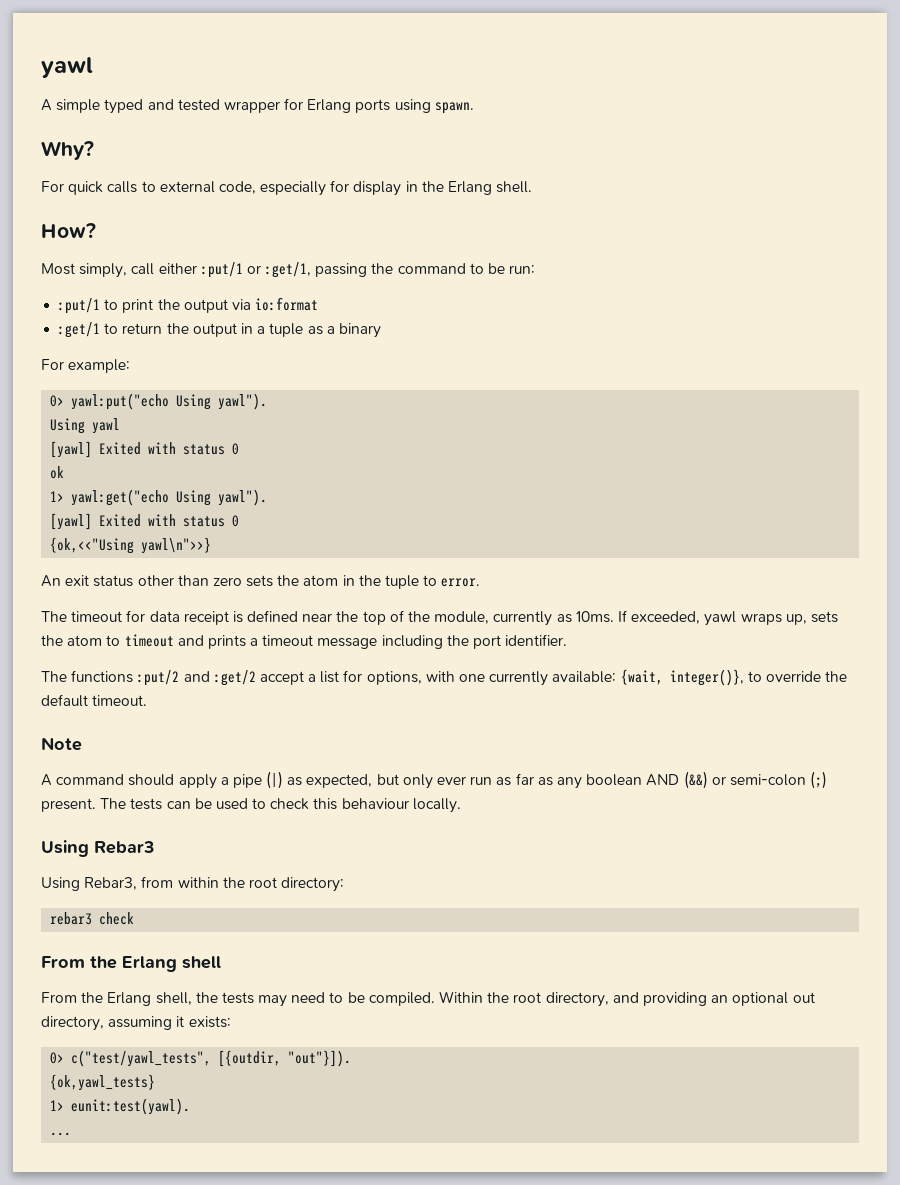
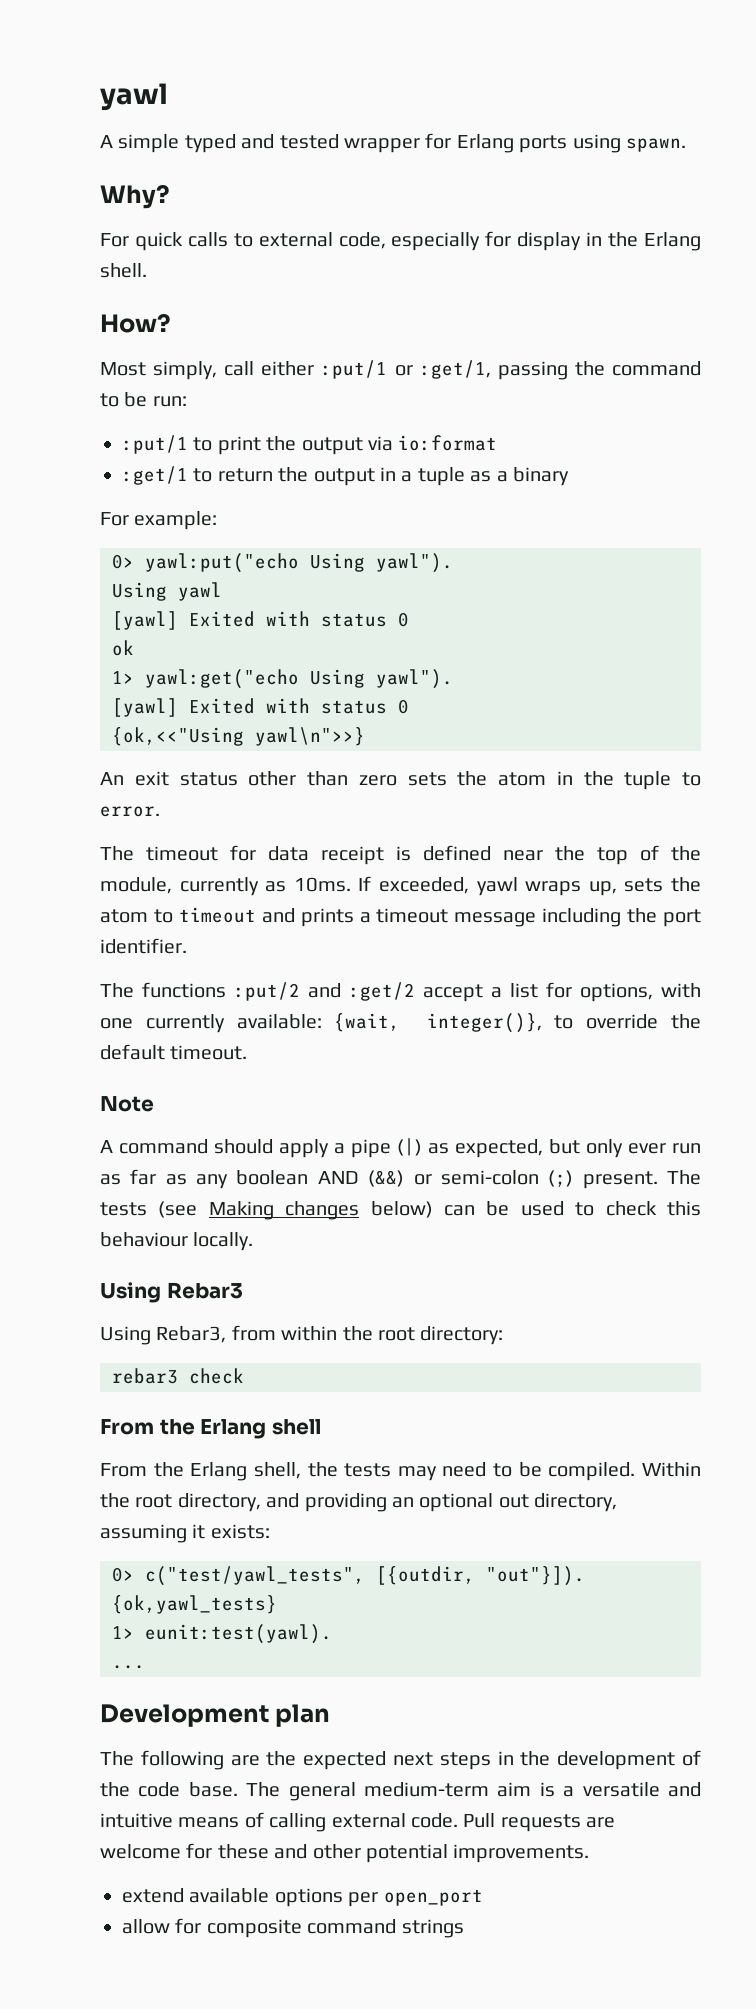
- The tests can be used to check this behaviour locally.
+ The tests (see Making changes below) can be used to check this behaviour locally.
+ Development plan
+ The following are the expected next steps in the development of the code base. The general medium-term aim is a versatile and intuitive means of calling external code. Pull requests are welcome for these and other potential improvements.
+ extend available options per open_port
+ allow for composite command strings

